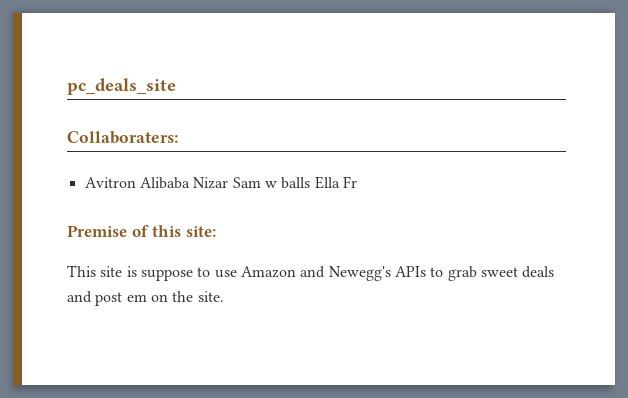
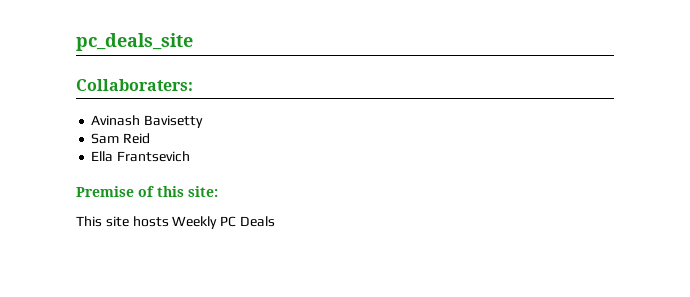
- Avitron Alibaba Nizar Sam w balls Ella Fr
+ Avinash Bavisetty
+ Sam Reid
+ Ella Frantsevich
- This site is suppose to use Amazon and Newegg's APIs to grab sweet deals and post em on the site.
+ This site hosts Weekly PC Deals

